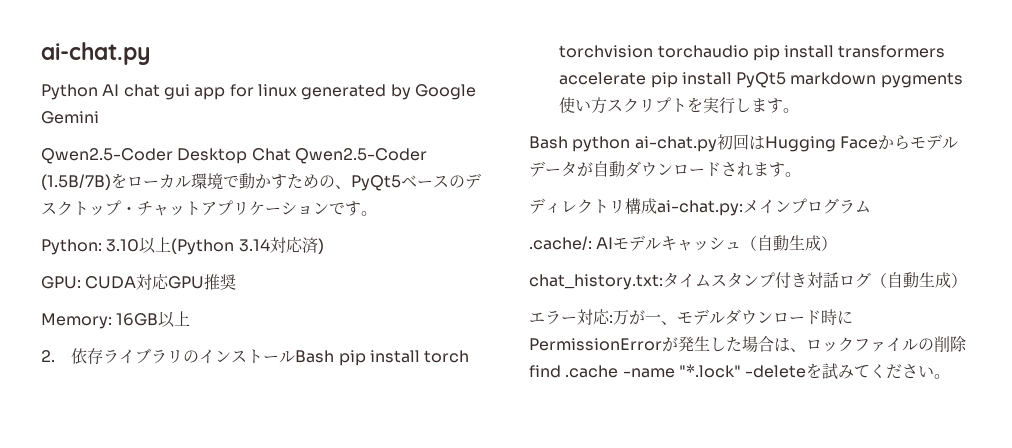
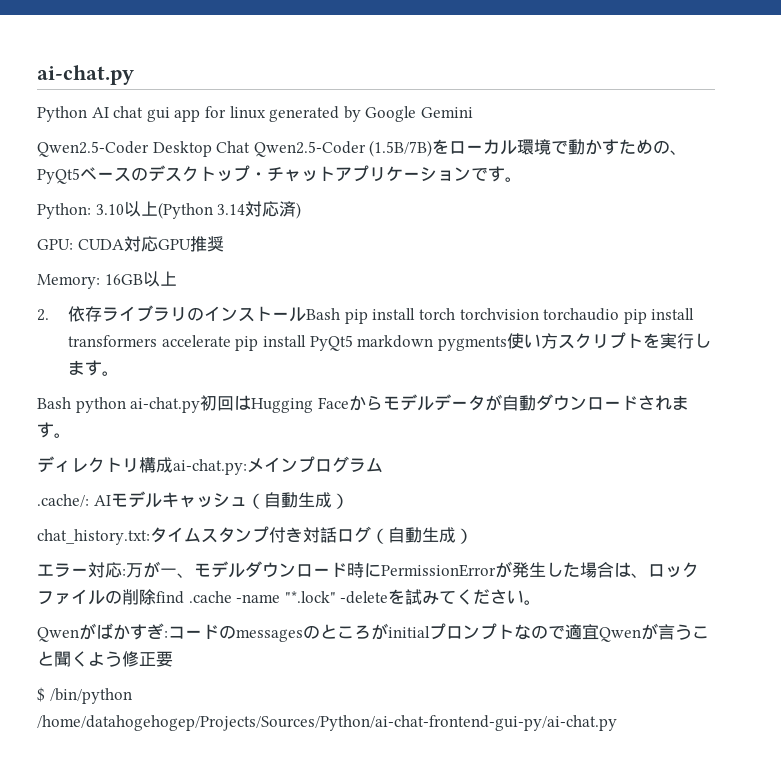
+ Qwenがばかすぎ:コードのmessagesのところがinitialプロンプトなので適宜Qwenが言うこと聞くよう修正要
+ $ /bin/python /home/datahogehogep/Projects/Sources/Python/ai-chat-frontend-gui-py/ai-chat.py

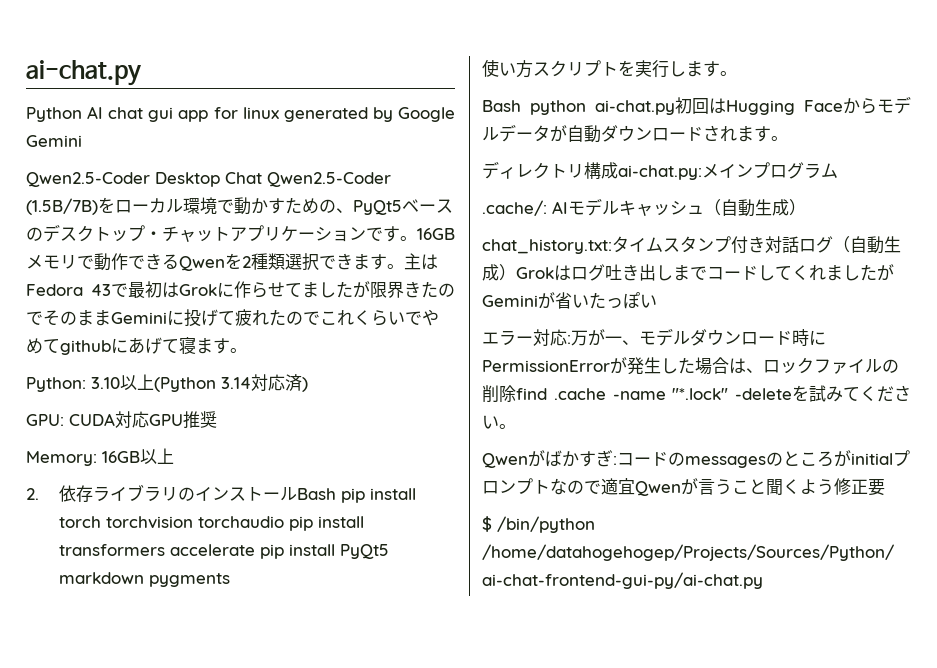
+ 16GBメモリで動作できるQwenを2種類選択できます。主はFedora 43で最初はGrokに作らせてましたが限界きたのでそのままGeminiに投げて疲れたのでこれくらいでやめてgithubにあげて寝ます。
- 2.依存ライブラリのインストールBash pip install torch torchvision torchaudio pip install transformers accelerate pip install PyQt5 markdown pygments使い方スクリプトを実行します。
+ 2.依存ライブラリのインストールBash pip install torch torchvision torchaudio pip install transformers accelerate pip install PyQt5 markdown pygments
+ 使い方スクリプトを実行します。
- chat_history.txt:タイムスタンプ付き対話ログ（自動生成）
+ chat_history.txt:タイムスタンプ付き対話ログ（自動生成）Grokはログ吐き出しまでコードしてくれましたがGeminiが省いたっぽい

